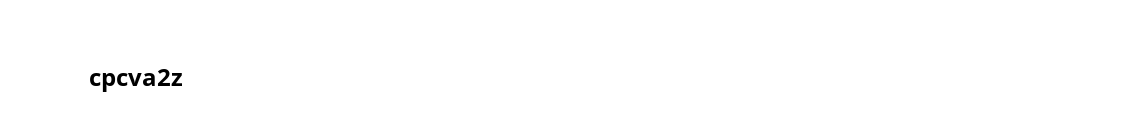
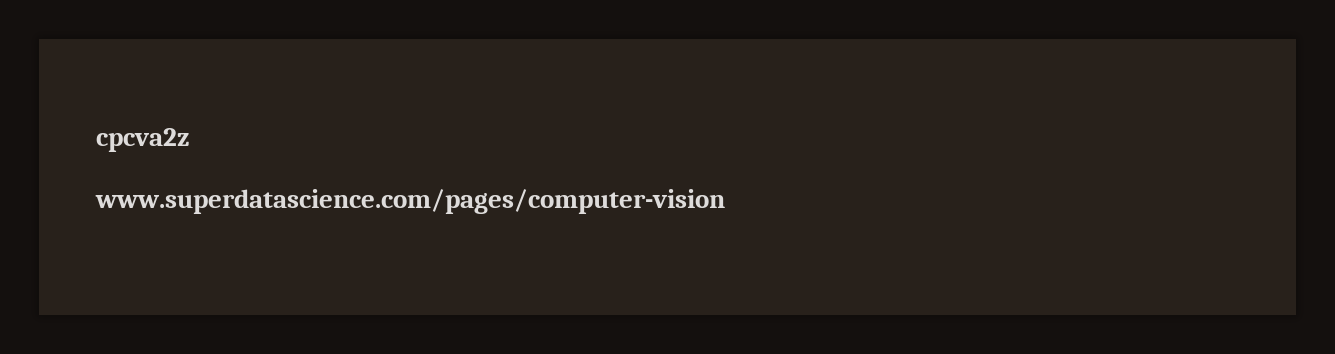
+ www.superdatascience.com/pages/computer-vision

